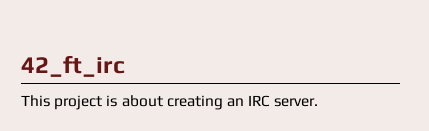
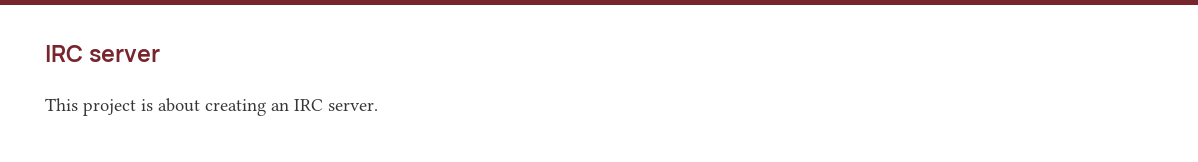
- 42_ft_irc
+ IRC server

